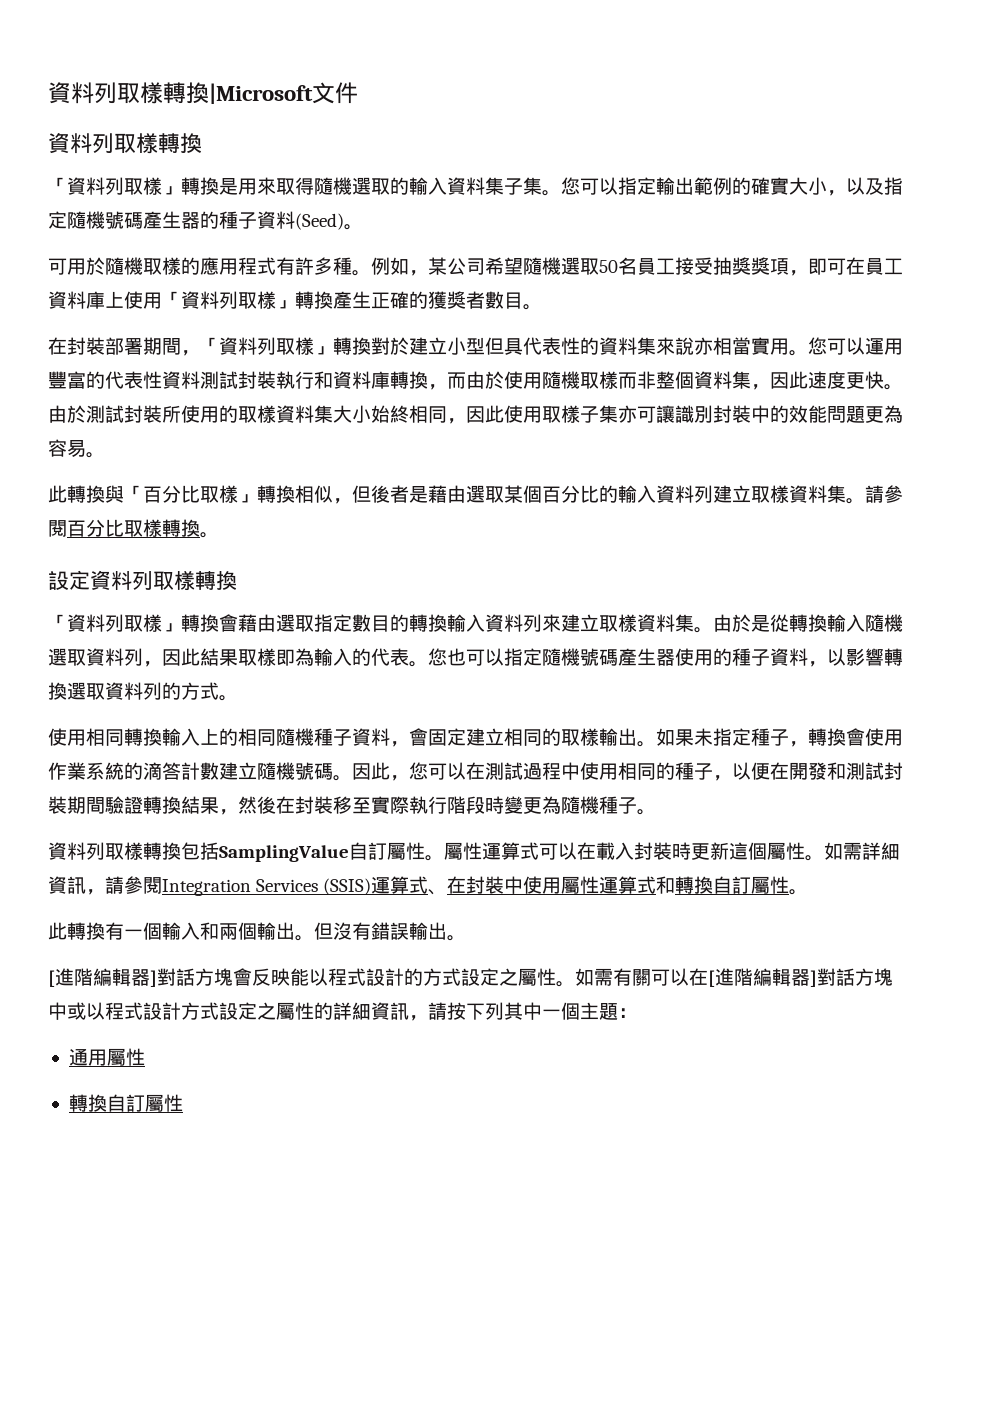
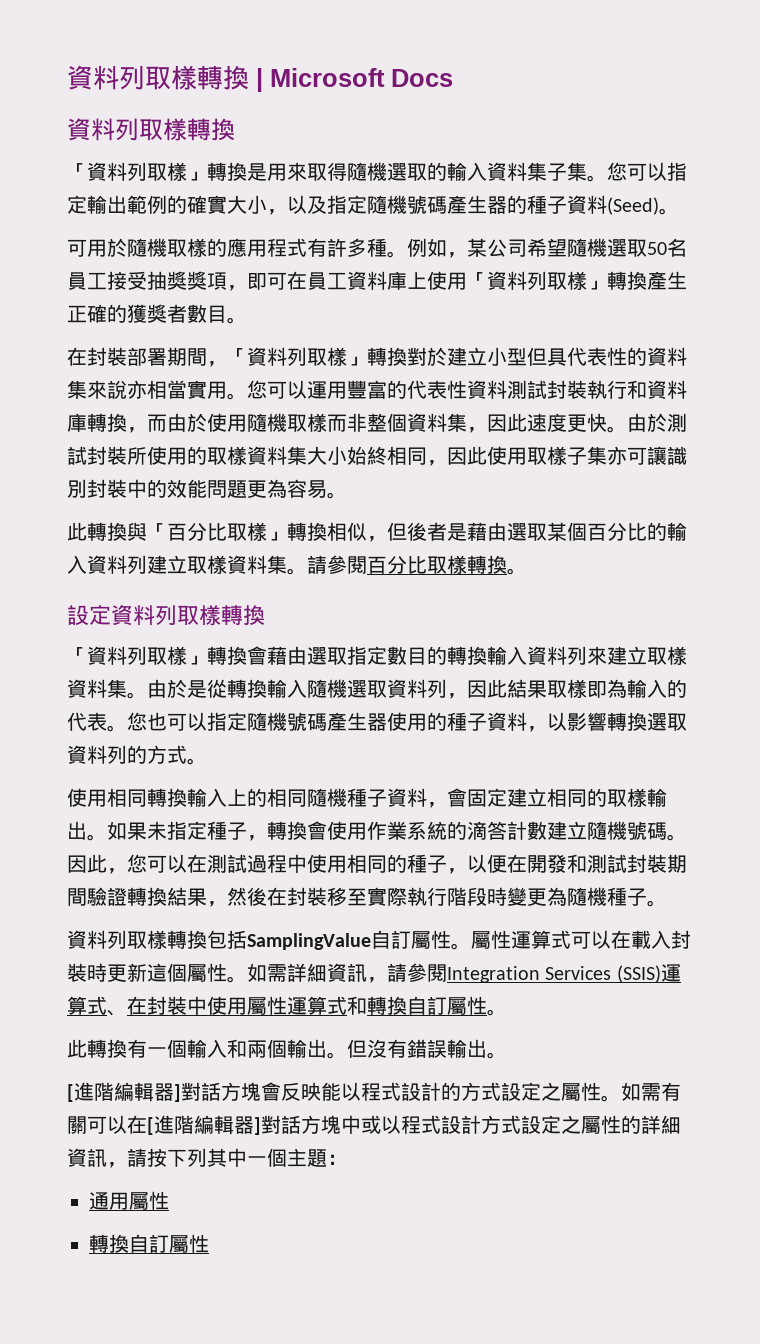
- 資料列取樣轉換|Microsoft文件
+ 資料列取樣轉換 | Microsoft Docs

